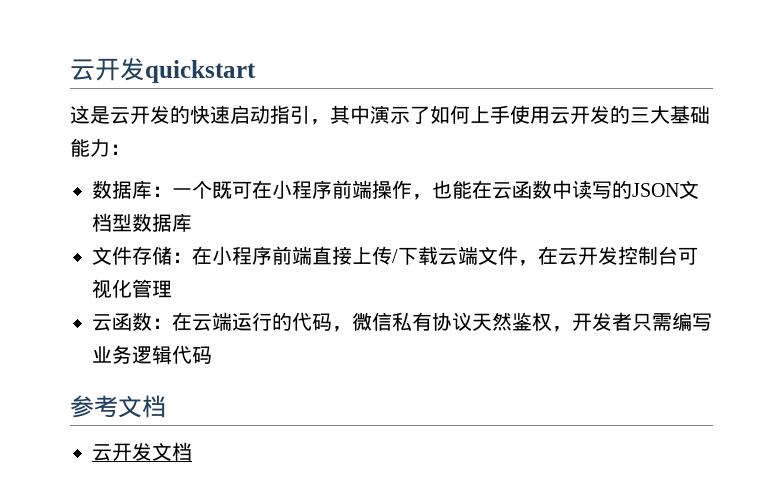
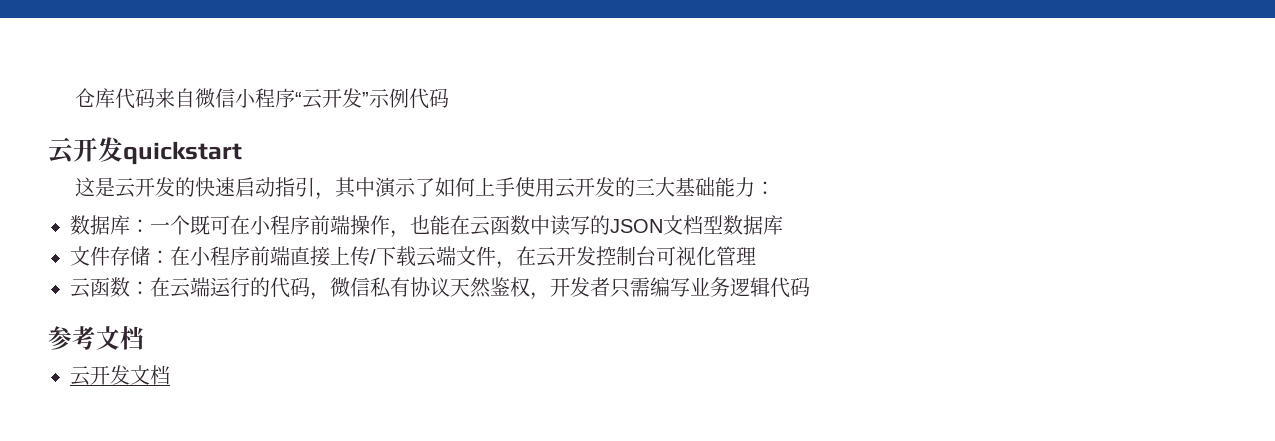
+ 仓库代码来自微信小程序“云开发”示例代码

